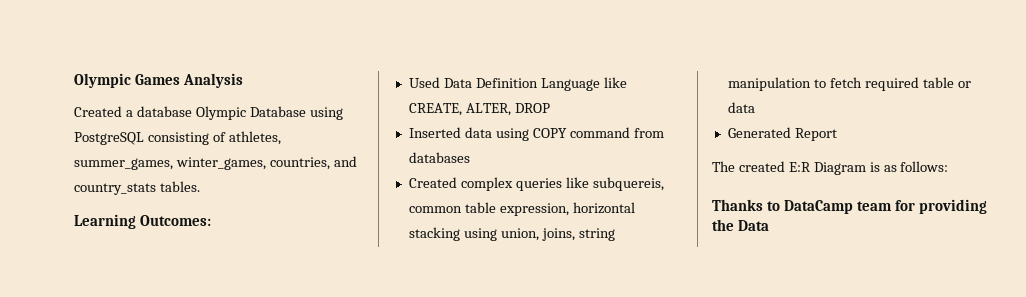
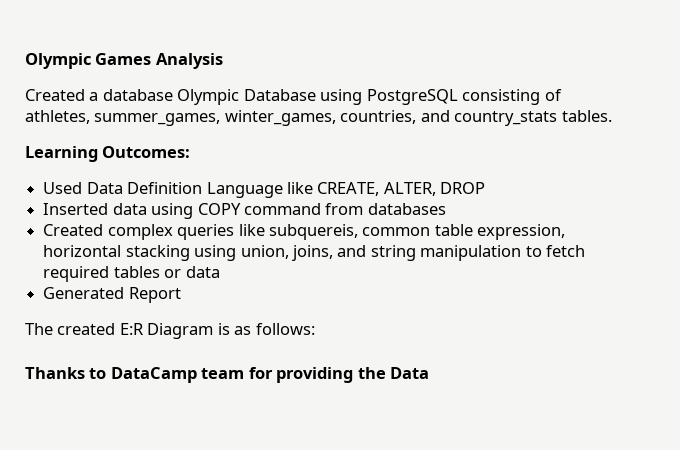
- Created complex queries like subquereis, common table expression, horizontal stacking using union, joins, string manipulation to fetch required table or data
+ Created complex queries like subquereis, common table expression, horizontal stacking using union, joins, and string manipulation to fetch required tables or data

